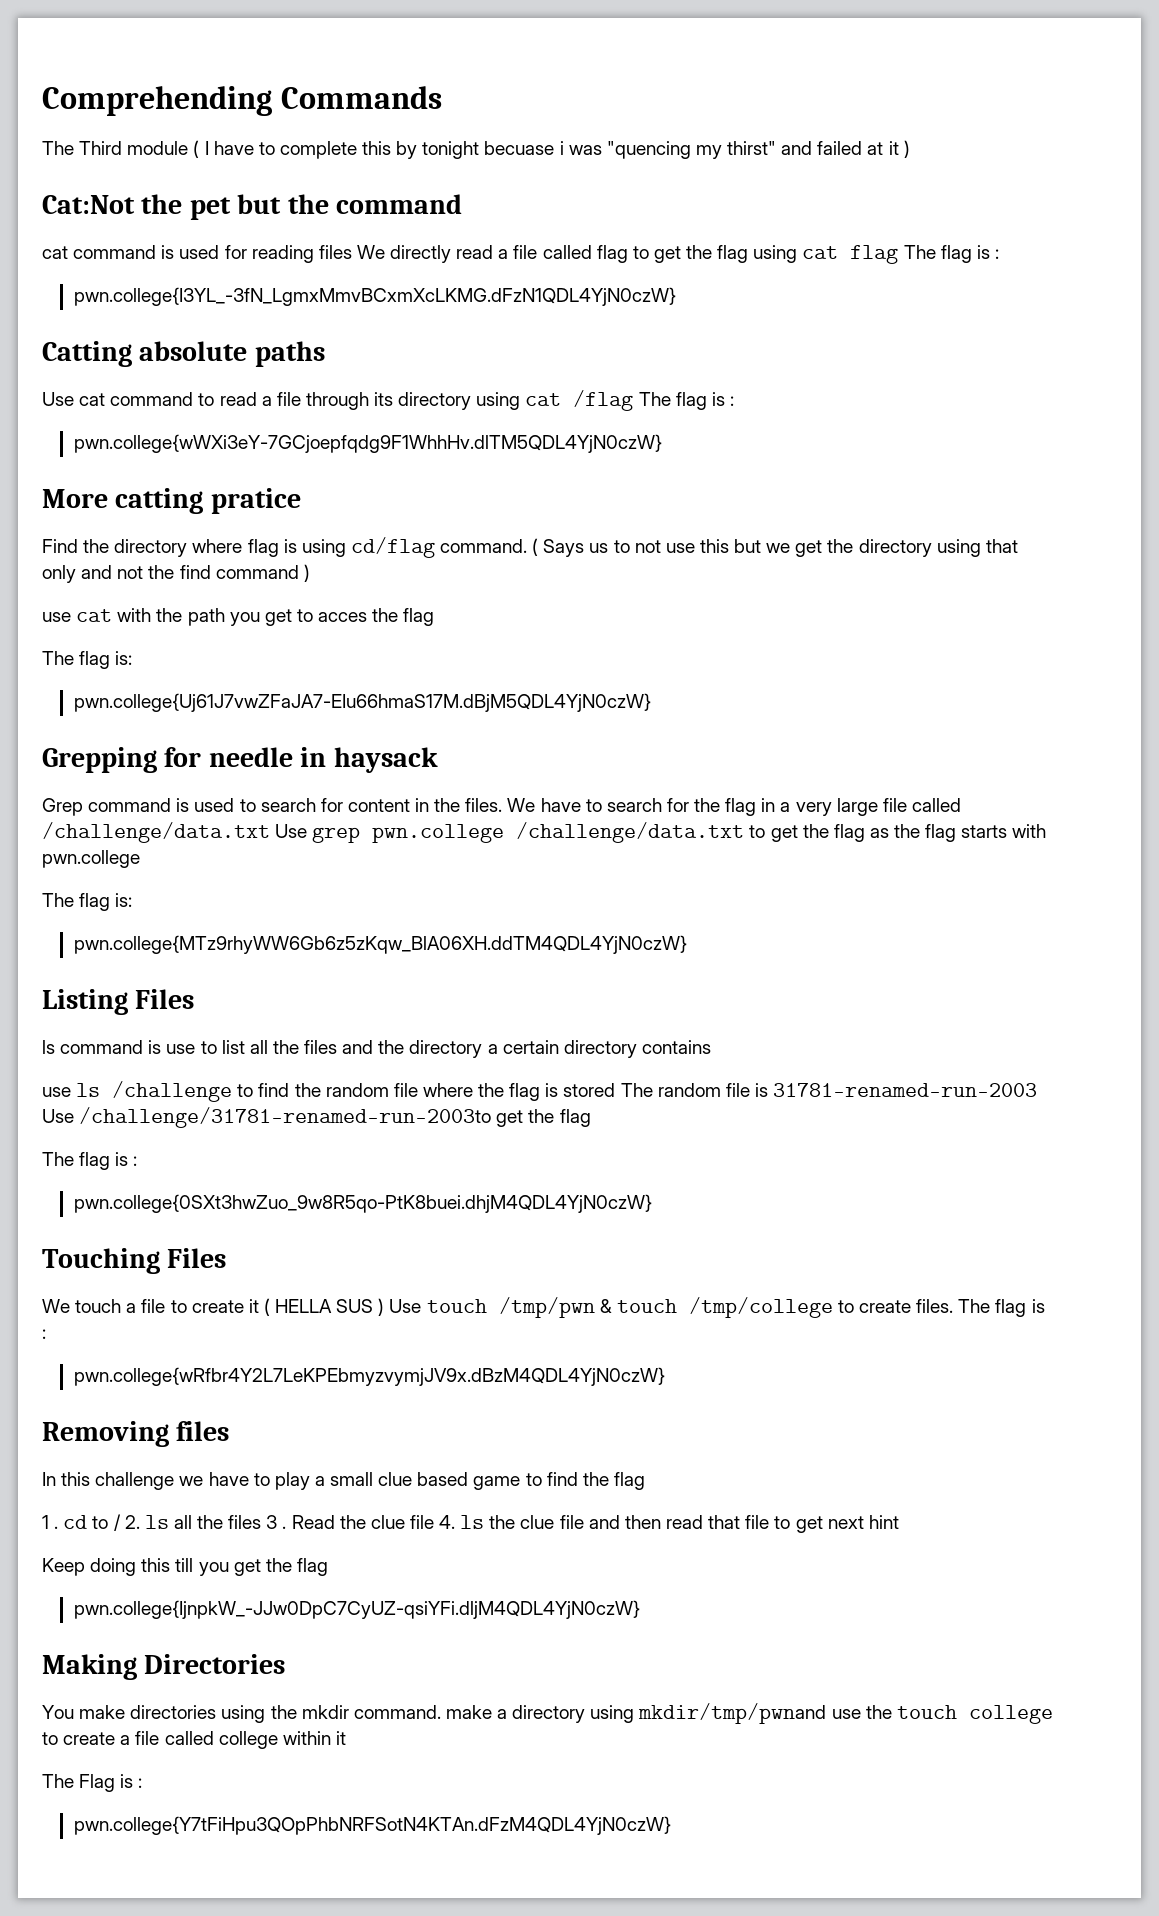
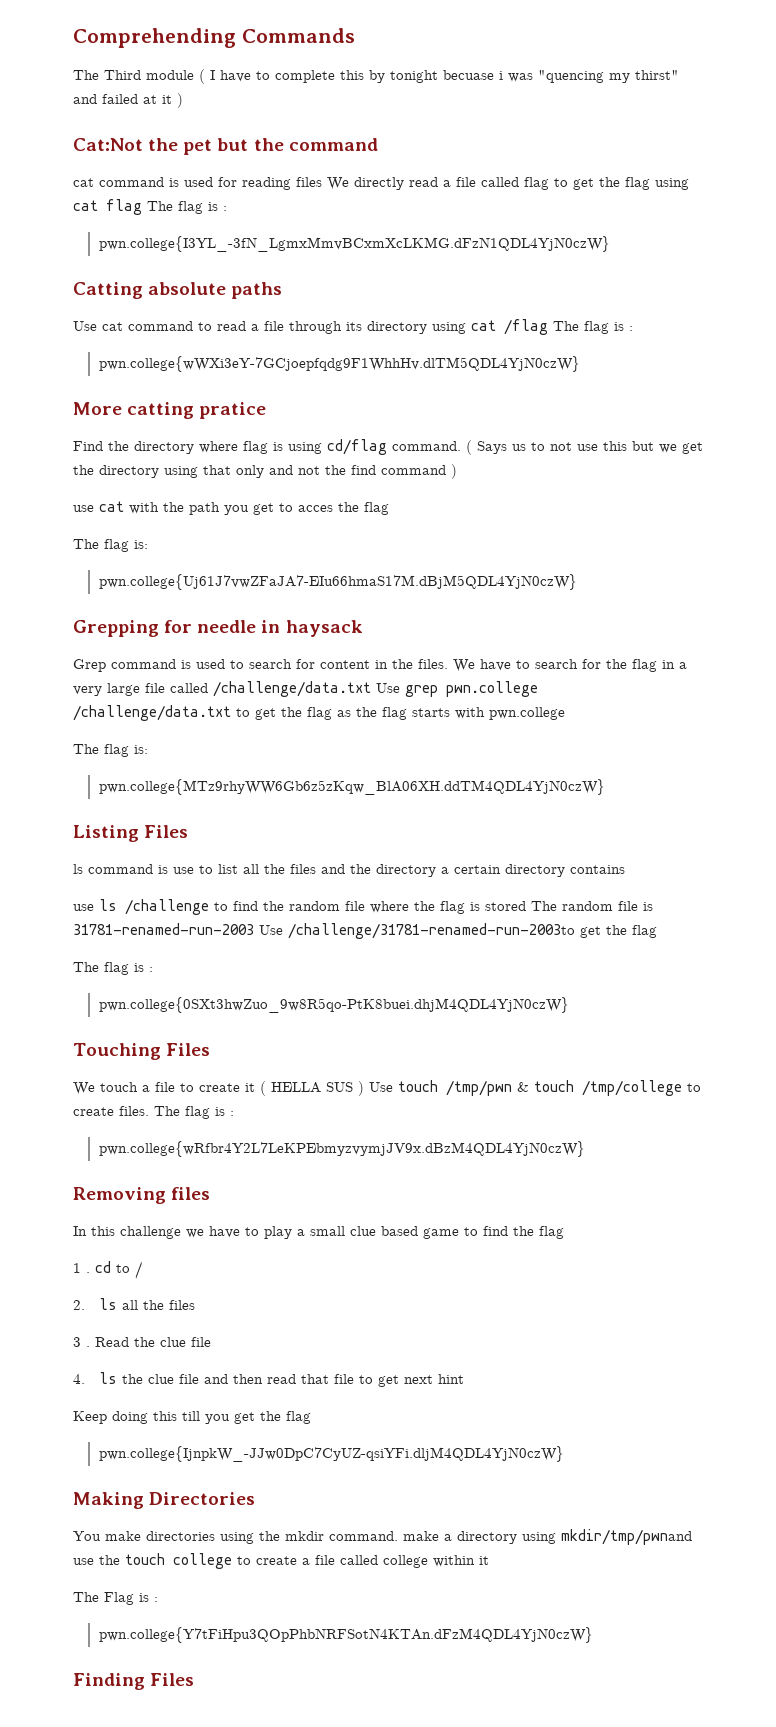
- 1 . cd to / 2. ls all the files 3 .
+ 1 . cd to /
+ 2. ls all the files
+ 3 .
- Read the clue file 4. ls the clue file and then read that file to get next hint
+ Read the clue file
+ 4. ls the clue file and then read that file to get next hint
+ Finding Files

